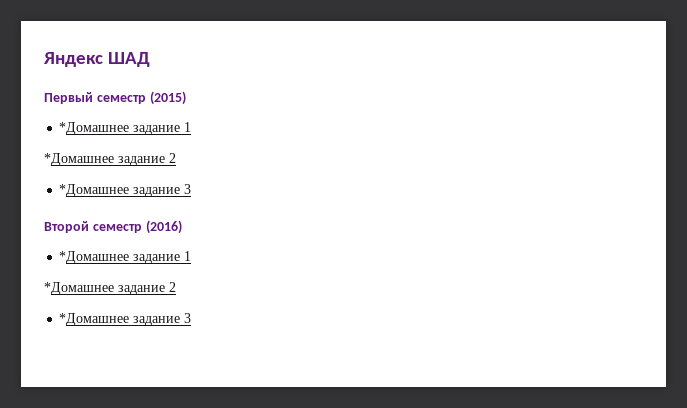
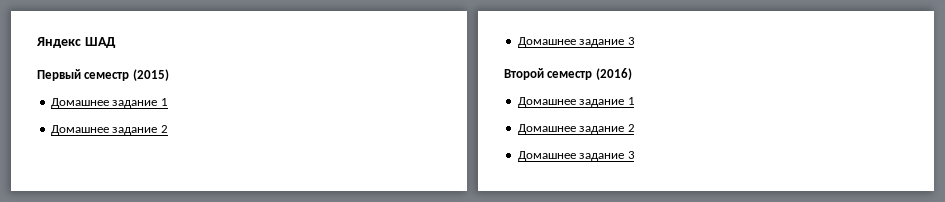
  Первый семестр (2015)
- *Домашнее задание 1
- *Домашнее задание 2
- *Домашнее задание 3
+ Домашнее задание 1
+ Домашнее задание 2
+ Домашнее задание 3
  Второй семестр (2016)
- *Домашнее задание 1
- *Домашнее задание 2
- *Домашнее задание 3
+ Домашнее задание 1
+ Домашнее задание 2
+ Домашнее задание 3

